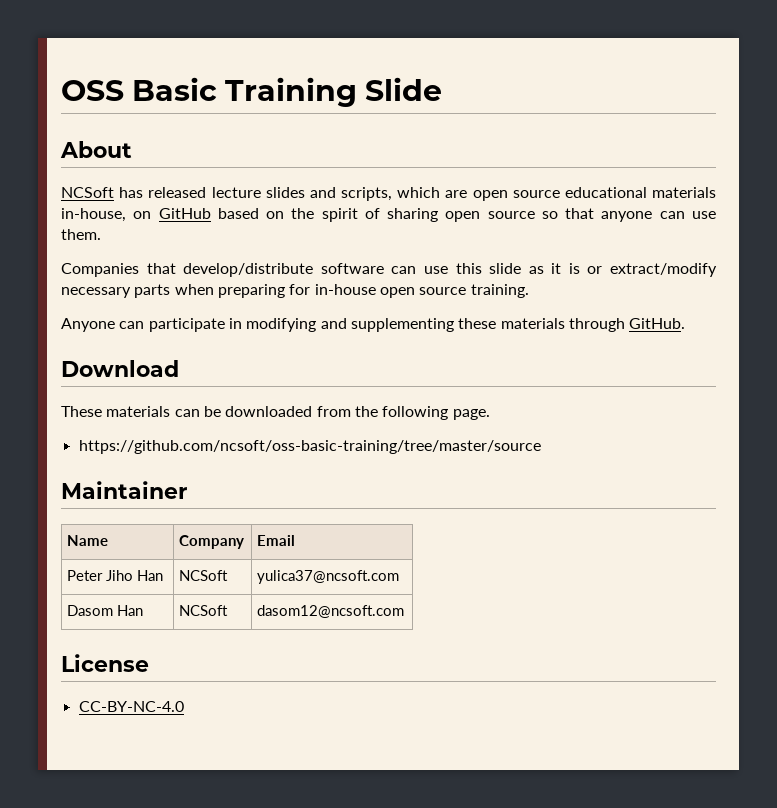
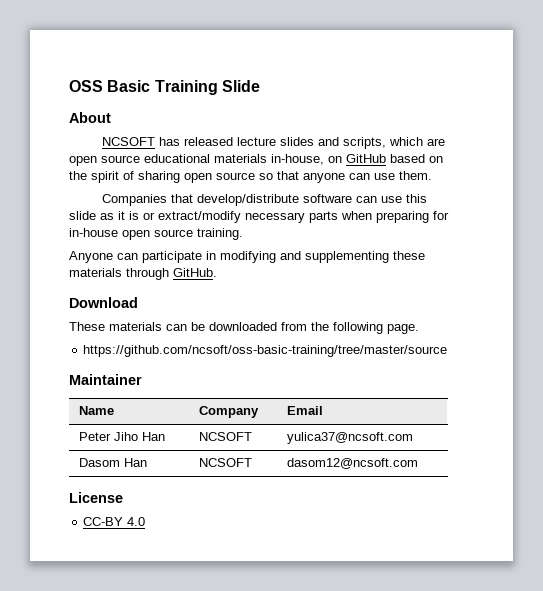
- NCSoft has released lecture slides and scripts, which are open source educational materials in-house, on GitHub based on the spirit of sharing open source so that anyone can use them.
+ NCSOFT has released lecture slides and scripts, which are open source educational materials in-house, on GitHub based on the spirit of sharing open source so that anyone can use them.
- Peter Jiho Han | NCSoft | yulica37@ncsoft.com
+ Peter Jiho Han | NCSOFT | yulica37@ncsoft.com
- Dasom Han | NCSoft | dasom12@ncsoft.com
+ Dasom Han | NCSOFT | dasom12@ncsoft.com
- CC-BY-NC-4.0
+ CC-BY 4.0

